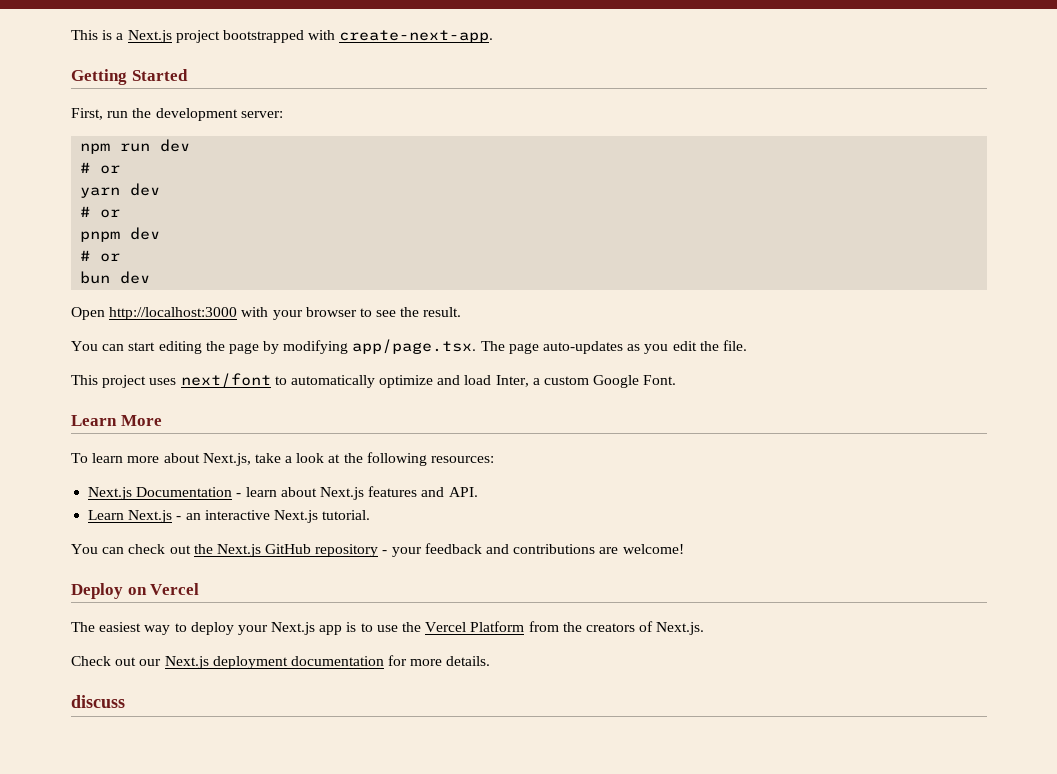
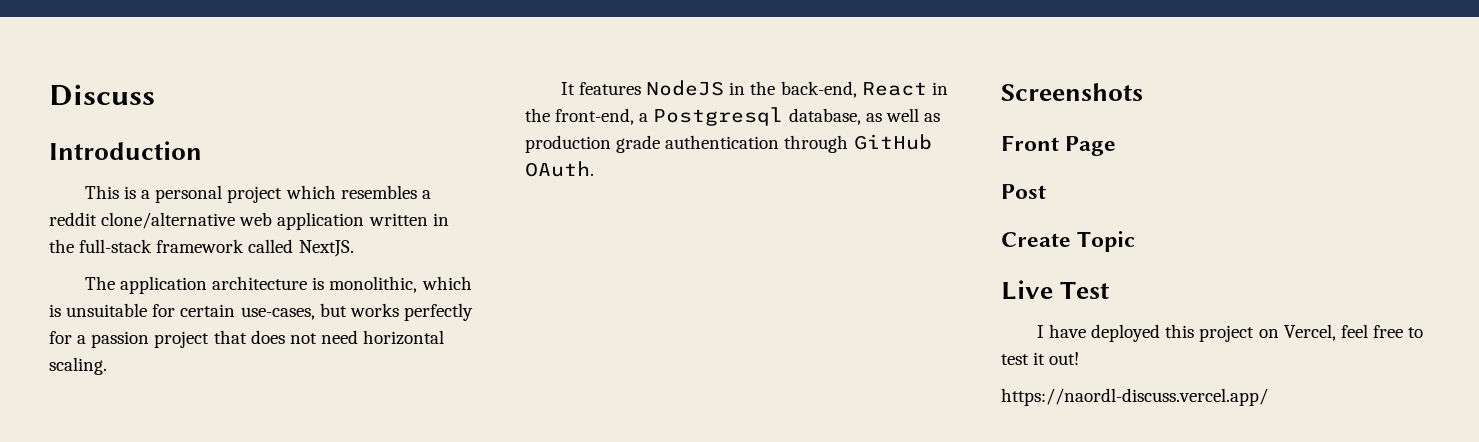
+ Discuss
+ Introduction
- This is a Next.js project bootstrapped with create-next-app.
- Getting Started
- First, run the development server:
- npm run dev
- # or
- yarn dev
- # or
- pnpm dev
- # or
- bun dev
- Open http://localhost:3000 with your browser to see the result.
- You can start editing the page by modifying app/page.tsx. The page auto-updates as you edit the file.
- This project uses next/font to automatically optimize and load Inter, a custom Google Font.
- Learn More
- To learn more about Next.js, take a look at the following resources:
- Next.js Documentation - learn about Next.js features and API.
- Learn Next.js - an interactive Next.js tutorial.
- You can check out the Next.js GitHub repository - your feedback and contributions are welcome!
- Deploy on Vercel
- The easiest way to deploy your Next.js app is to use the Vercel Platform from the creators of Next.js.
- Check out our Next.js deployment documentation for more details.
- discuss
+ This is a personal project which resembles a reddit clone/alternative web application written in the full-stack framework called NextJS.
+ The application architecture is monolithic, which is unsuitable for certain use-cases, but works perfectly for a passion project that does not need horizontal scaling.
+ It features NodeJS in the back-end, React in the front-end, a Postgresql database, as well as production grade authentication through GitHub OAuth.
+ Screenshots
+ Front Page
+ Post
+ Create Topic
+ Live Test
+ I have deployed this project on Vercel, feel free to test it out!
+ https://naordl-discuss.vercel.app/

